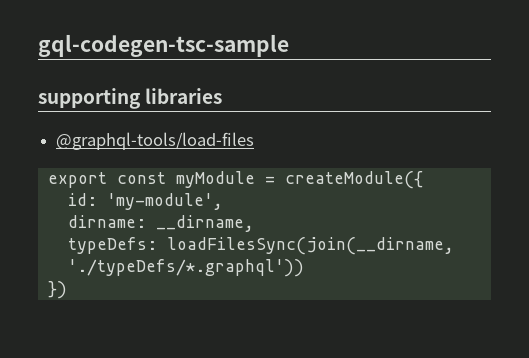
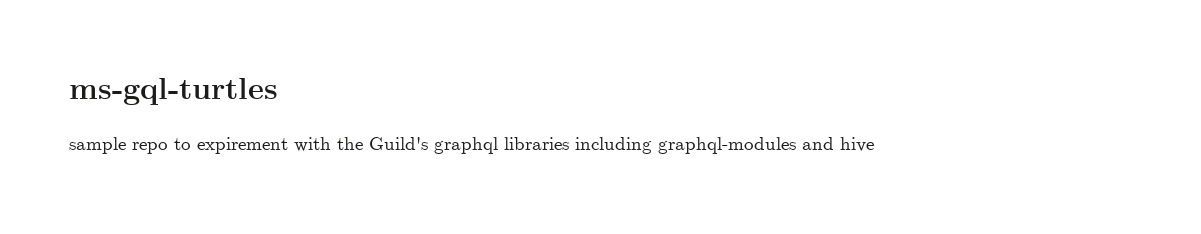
- gql-codegen-tsc-sample
- supporting libraries
- @graphql-tools/load-files
- export const myModule = createModule({
- id: 'my-module',
- dirname: __dirname,
- typeDefs: loadFilesSync(join(__dirname, './typeDefs/*.graphql'))
- })
+ ms-gql-turtles
+ sample repo to expirement with the Guild's graphql libraries including graphql-modules and hive

